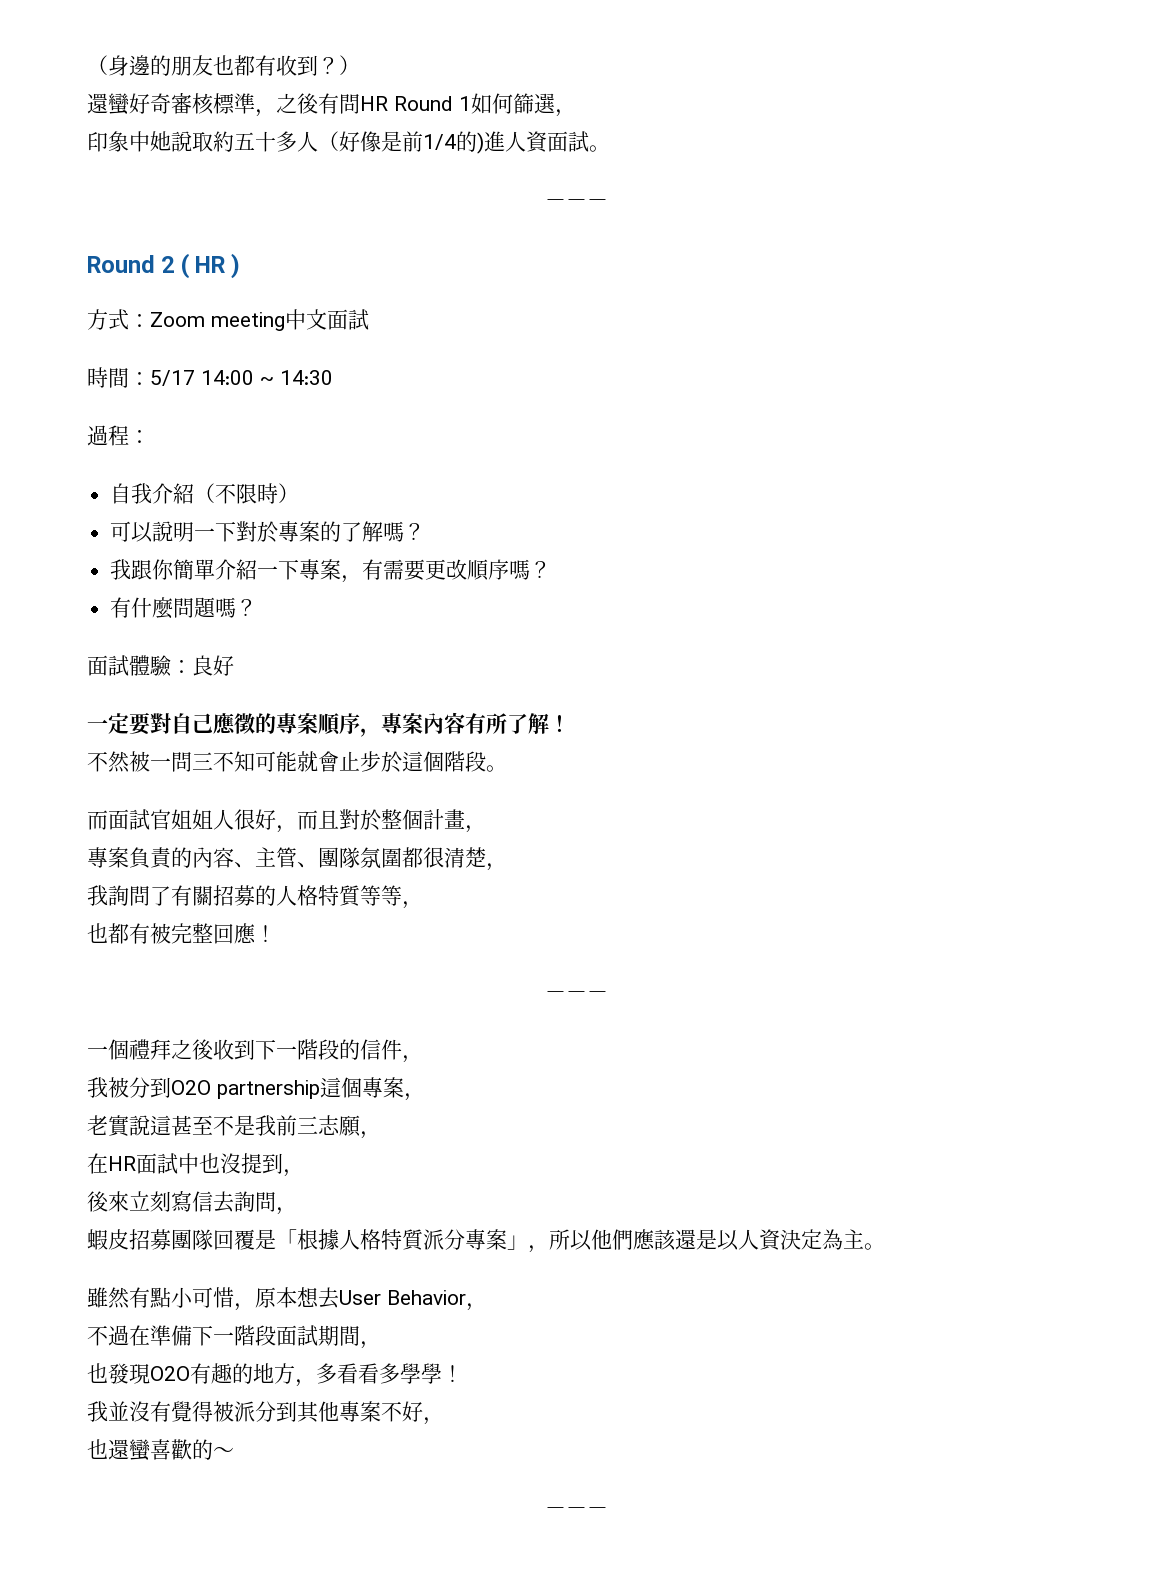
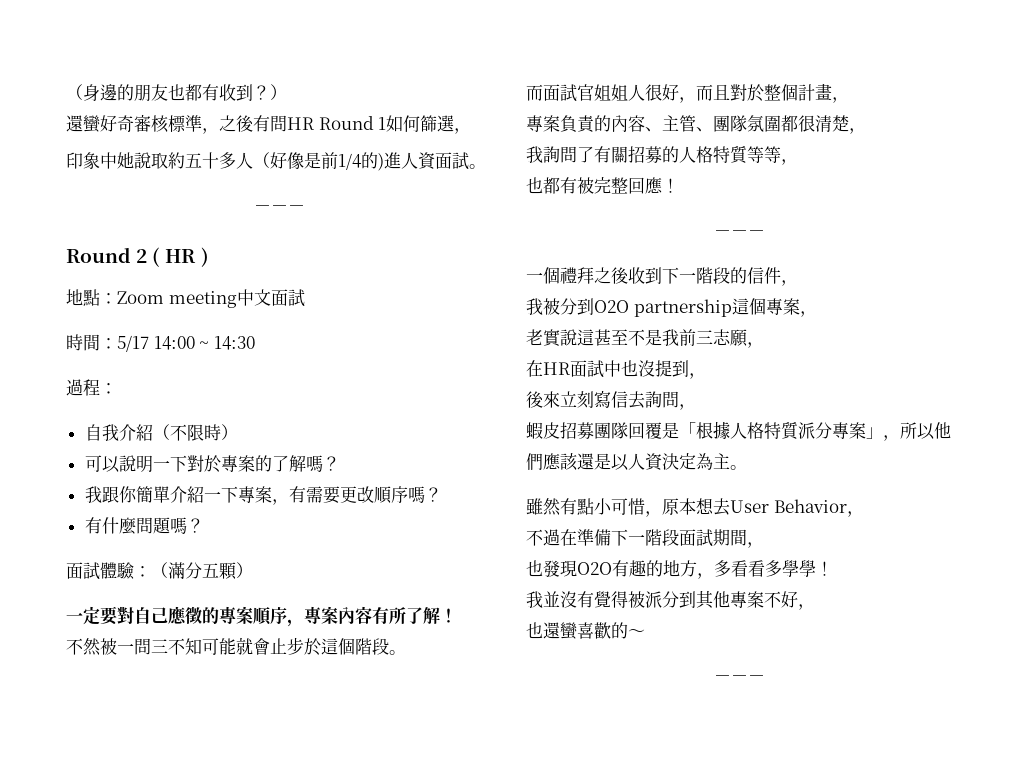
- 方式：Zoom meeting中文面試
+ 地點：Zoom meeting中文面試
- 面試體驗：良好
+ 面試體驗：（滿分五顆）

